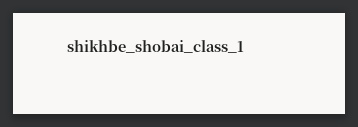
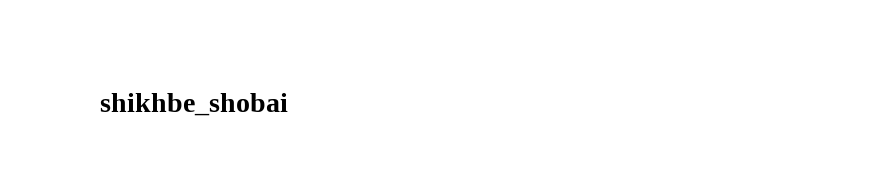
- shikhbe_shobai_class_1
+ shikhbe_shobai

